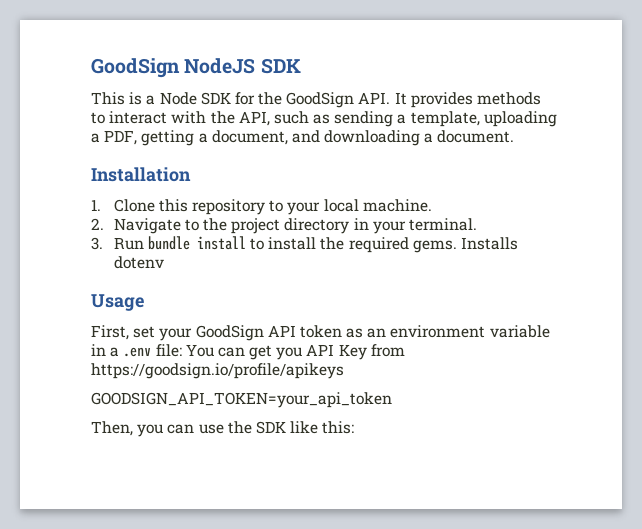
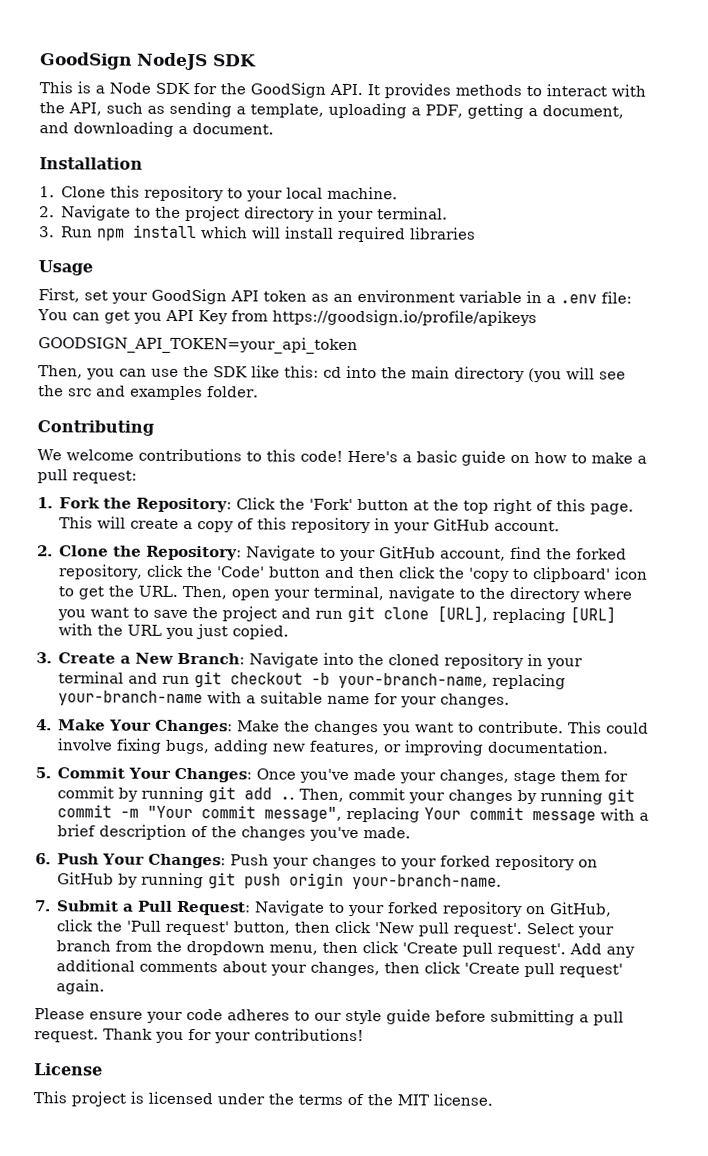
- 3. Run bundle install to install the required gems. Installs dotenv
+ 3. Run npm install which will install required libraries
- Then, you can use the SDK like this:
+ Then, you can use the SDK like this: cd into the main directory (you will see the src and examples folder.
+ Contributing
+ We welcome contributions to this code! Here's a basic guide on how to make a pull request:
+ 1. Fork the Repository: Click the 'Fork' button at the top right of this page. This will create a copy of this repository in your GitHub account.
+ 2. Clone the Repository: Navigate to your GitHub account, find the forked repository, click the 'Code' button and then click the 'copy to clipboard' icon to get the URL. Then, open your terminal, navigate to the directory where you want to save the project and run git clone [URL], replacing [URL] with the URL you just copied.
+ 3. Create a New Branch: Navigate into the cloned repository in your terminal and run git checkout -b your-branch-name, replacing your-branch-name with a suitable name for your changes.
+ 4. Make Your Changes: Make the changes you want to contribute. This could involve fixing bugs, adding new features, or improving documentation.
+ 5. Commit Your Changes: Once you've made your changes, stage them for commit by running git add .. Then, commit your changes by running git commit -m "Your commit message", replacing Your commit message with a brief description of the changes you've made.
+ 6. Push Your Changes: Push your changes to your forked repository on GitHub by running git push origin your-branch-name.
+ 7. Submit a Pull Request: Navigate to your forked repository on GitHub, click the 'Pull request' button, then click 'New pull request'. Select your branch from the dropdown menu, then click 'Create pull request'. Add any additional comments about your changes, then click 'Create pull request' again.
+ Please ensure your code adheres to our style guide before submitting a pull request. Thank you for your contributions!
+ License
+ This project is licensed under the terms of the MIT license.

